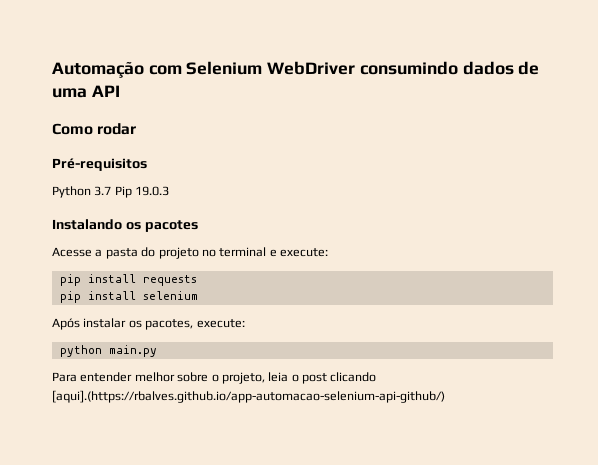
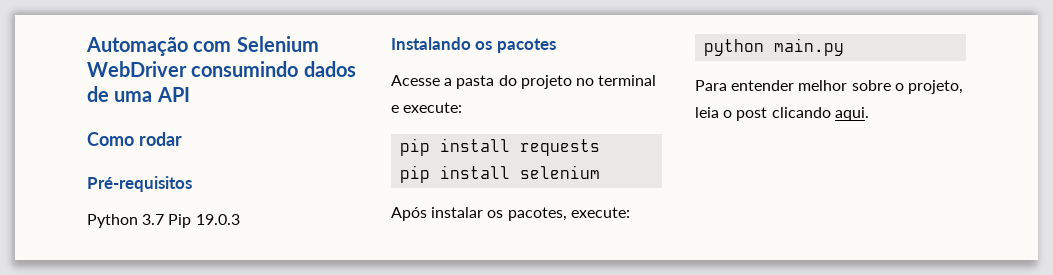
- Para entender melhor sobre o projeto, leia o post clicando [aqui].(https://rbalves.github.io/app-automacao-selenium-api-github/)
+ Para entender melhor sobre o projeto, leia o post clicando aqui.

